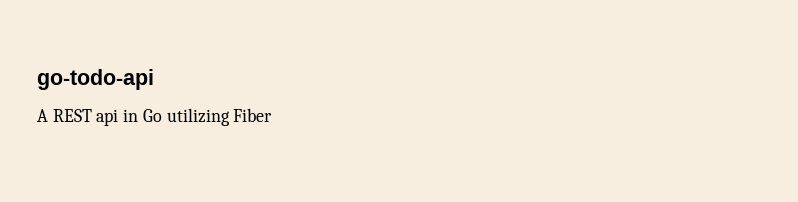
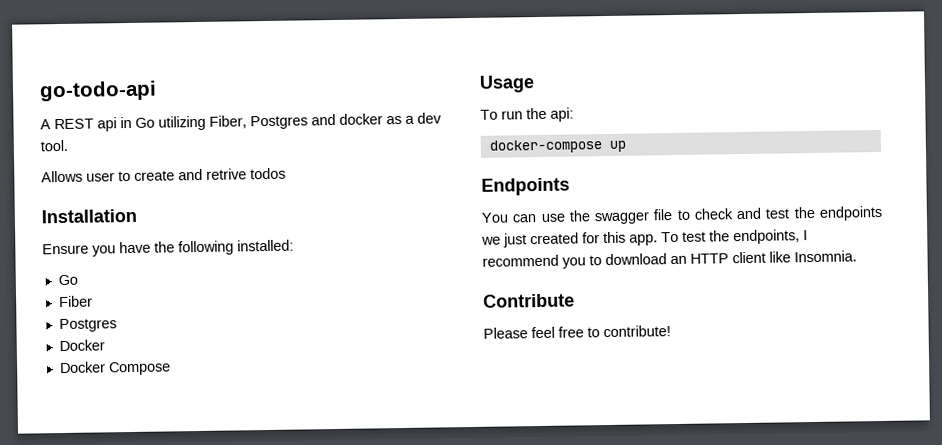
- A REST api in Go utilizing Fiber
+ A REST api in Go utilizing Fiber, Postgres and docker as a dev tool.
+ Allows user to create and retrive todos
+ Installation
+ Ensure you have the following installed:
+ Go
+ Fiber
+ Postgres
+ Docker
+ Docker Compose
+ Usage
+ To run the api:
+ docker-compose up
+ Endpoints
+ You can use the swagger file to check and test the endpoints we just created for this app. To test the endpoints, I recommend you to download an HTTP client like Insomnia.
+ Contribute
+ Please feel free to contribute!

